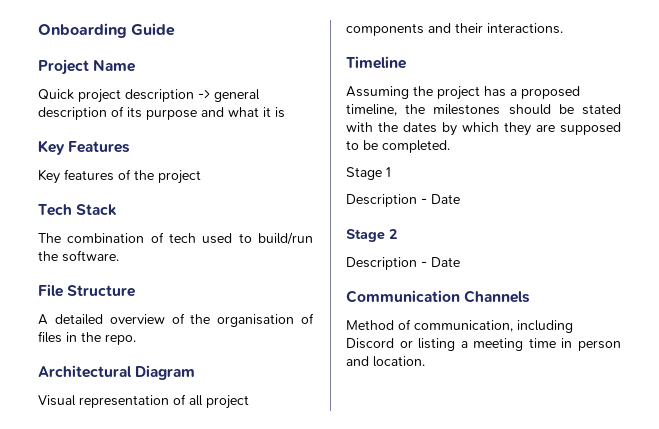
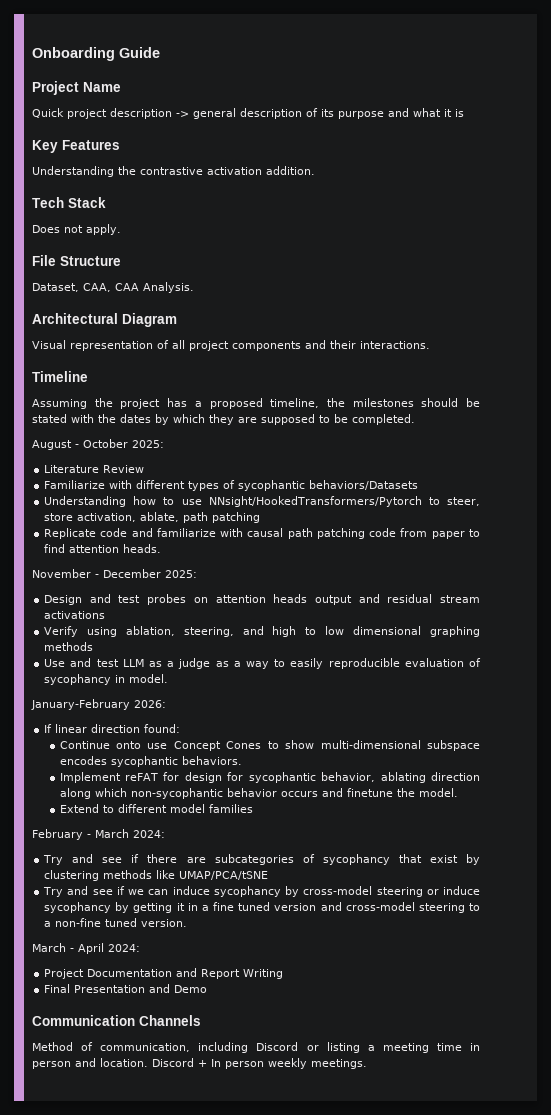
- Key features of the project
+ Understanding the contrastive activation addition.
  Tech Stack
- The combination of tech used to build/run the software.
+ Does not apply.
  File Structure
- A detailed overview of the organisation of files in the repo.
+ Dataset, CAA, CAA Analysis.
- Stage 1
- Description - Date
- Stage 2
- Description - Date
+ August - October 2025:
+ Literature Review
+ Familiarize with different types of sycophantic behaviors/Datasets
+ Understanding how to use NNsight/HookedTransformers/Pytorch to steer, store activation, ablate, path patching
+ Replicate code and familiarize with causal path patching code from paper to find attention heads.
+ November - December 2025:
+ Design and test probes on attention heads output and residual stream activations
+ Verify using ablation, steering, and high to low dimensional graphing methods
+ Use and test LLM as a judge as a way to easily reproducible evaluation of sycophancy in model.
+ January-February 2026:
+ If linear direction found:
+ Continue onto use Concept Cones to show multi-dimensional subspace encodes sycophantic behaviors.
+ Implement reFAT for design for sycophantic behavior, ablating direction along which non-sycophantic behavior occurs and finetune the model.
+ Extend to different model families
+ February - March 2024:
+ Try and see if there are subcategories of sycophancy that exist by clustering methods like UMAP/PCA/tSNE
+ Try and see if we can induce sycophancy by cross-model steering or induce sycophancy by getting it in a fine tuned version and cross-model steering to a non-fine tuned version.
+ March - April 2024:
+ Project Documentation and Report Writing
+ Final Presentation and Demo
+ Discord + In person weekly meetings.

